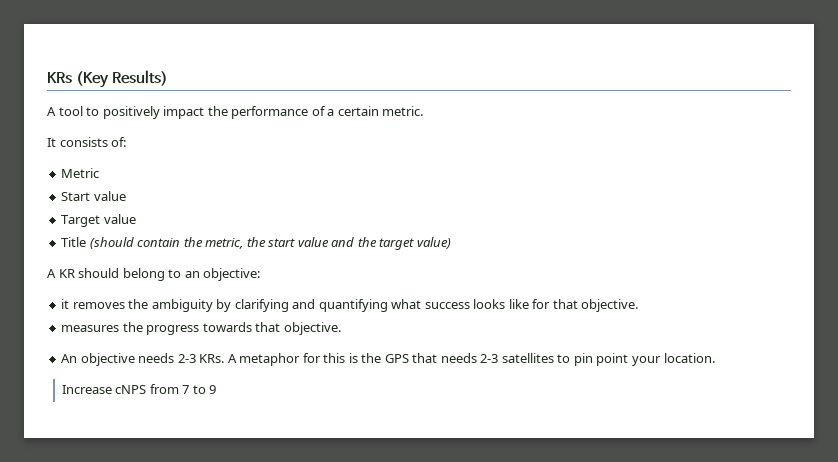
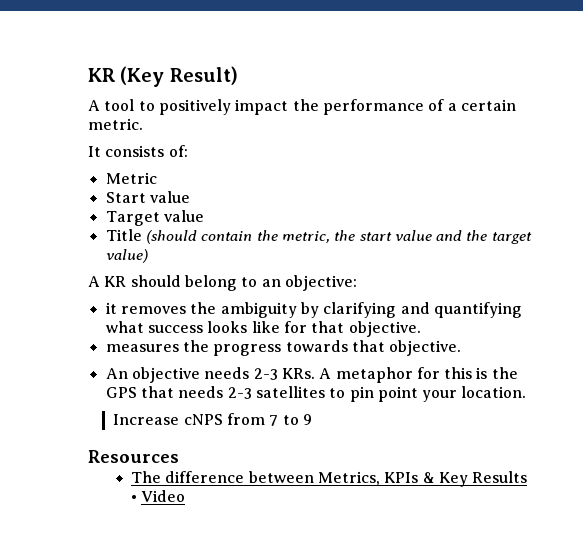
- KRs (Key Results)
+ KR (Key Result)
+ Resources
+ The difference between Metrics, KPIs & Key Results • Video

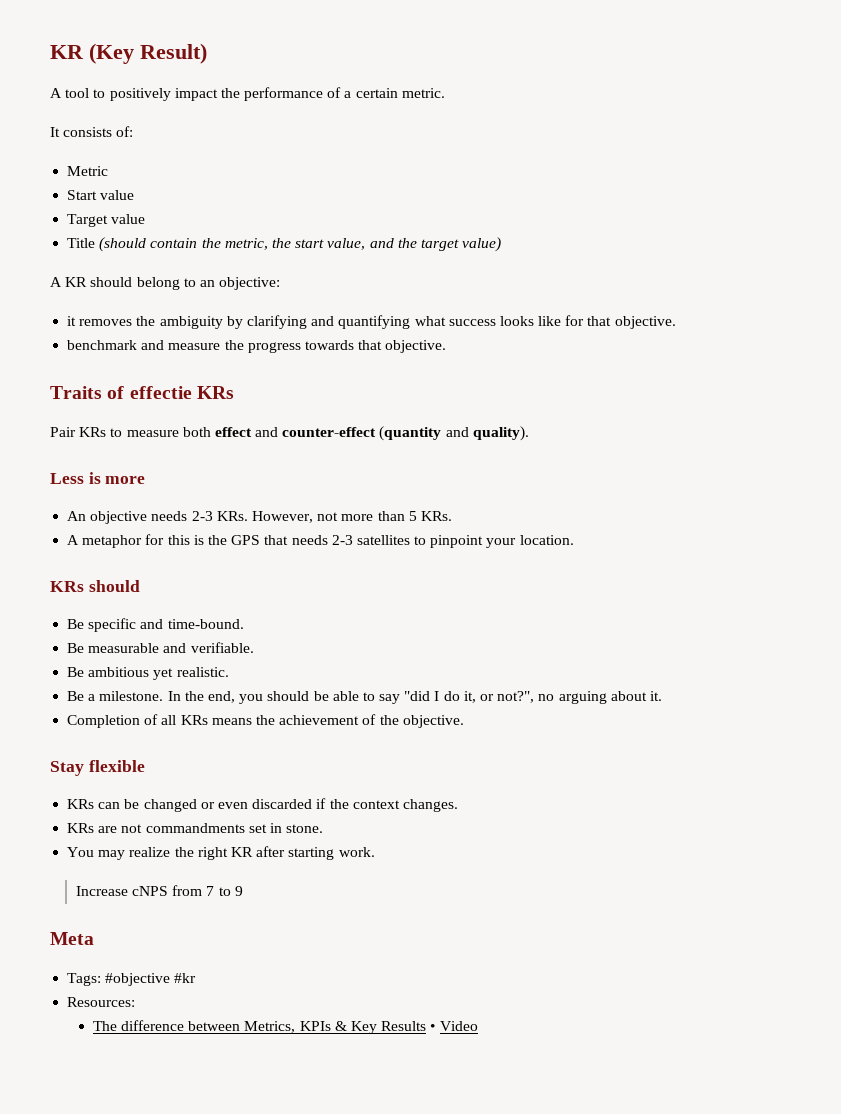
- Title (should contain the metric, the start value and the target value)
+ Title (should contain the metric, the start value, and the target value)
- measures the progress towards that objective.
+ benchmark and measure the progress towards that objective.
+ Traits of effectie KRs
+ Pair KRs to measure both effect and counter-effect (quantity and quality).
+ Less is more
- An objective needs 2-3 KRs. A metaphor for this is the GPS that needs 2-3 satellites to pin point your location.
+ An objective needs 2-3 KRs. However, not more than 5 KRs.
+ A metaphor for this is the GPS that needs 2-3 satellites to pinpoint your location.
+ KRs should
+ Be specific and time-bound.
+ Be measurable and verifiable.
+ Be ambitious yet realistic.
+ Be a milestone. In the end, you should be able to say "did I do it, or not?", no arguing about it.
+ Completion of all KRs means the achievement of the objective.
+ Stay flexible
+ KRs can be changed or even discarded if the context changes.
+ KRs are not commandments set in stone.
+ You may realize the right KR after starting work.
- Resources
+ Meta
+ Tags: #objective #kr
+ Resources:

